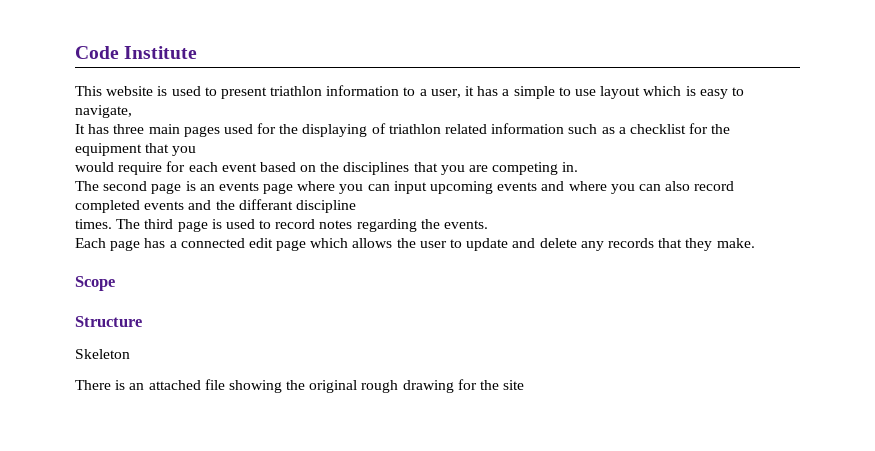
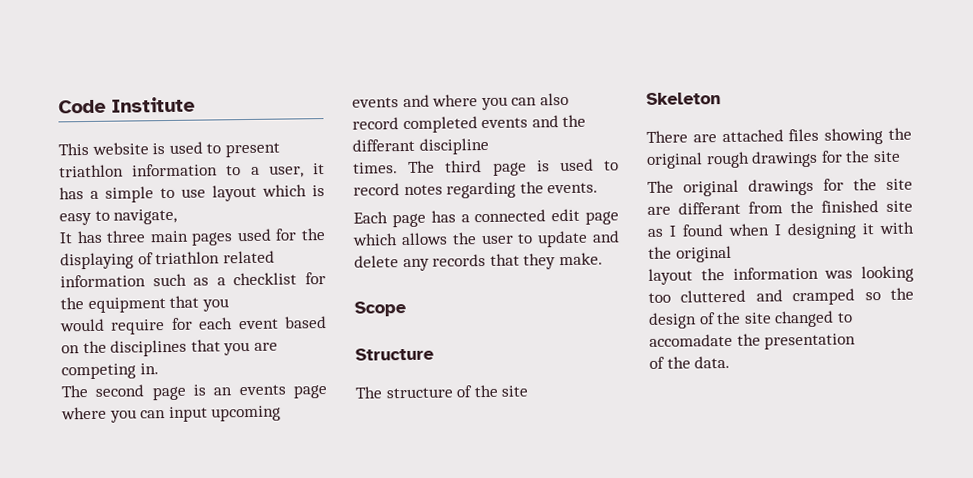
+ The structure of the site
  Skeleton
- There is an attached file showing the original rough drawing for the site
+ There are attached files showing the original rough drawings for the site
+ The original drawings for the site are differant from the finished site as I found when I designing it with the original
+ layout the information was looking too cluttered and cramped so the design of the site changed to accomadate the presentation
+ of the data.

